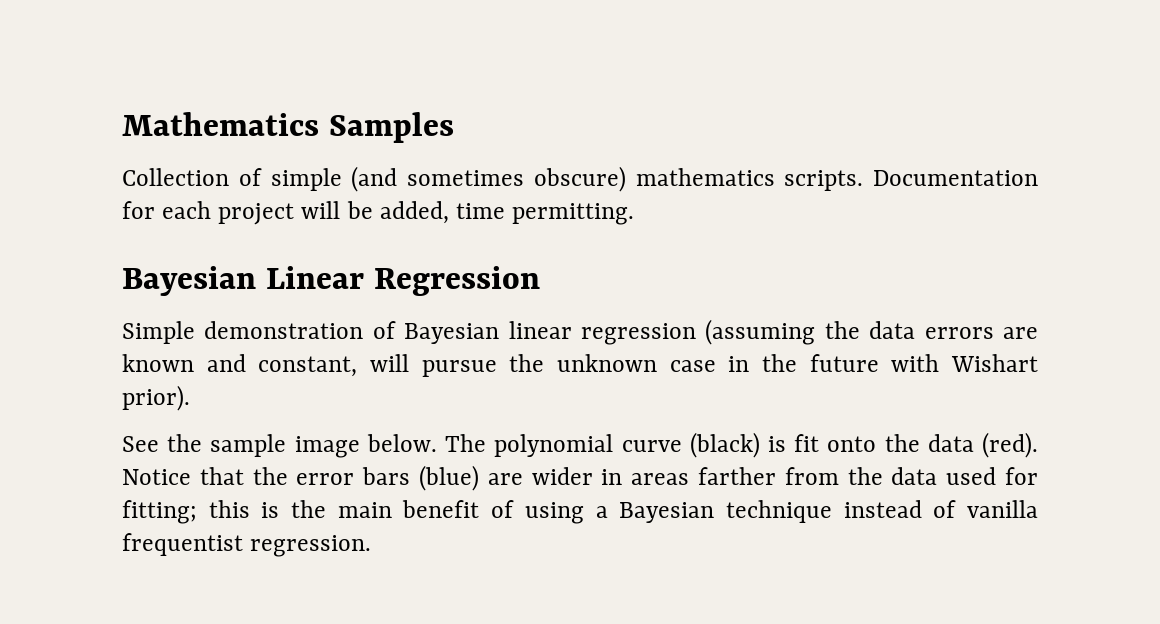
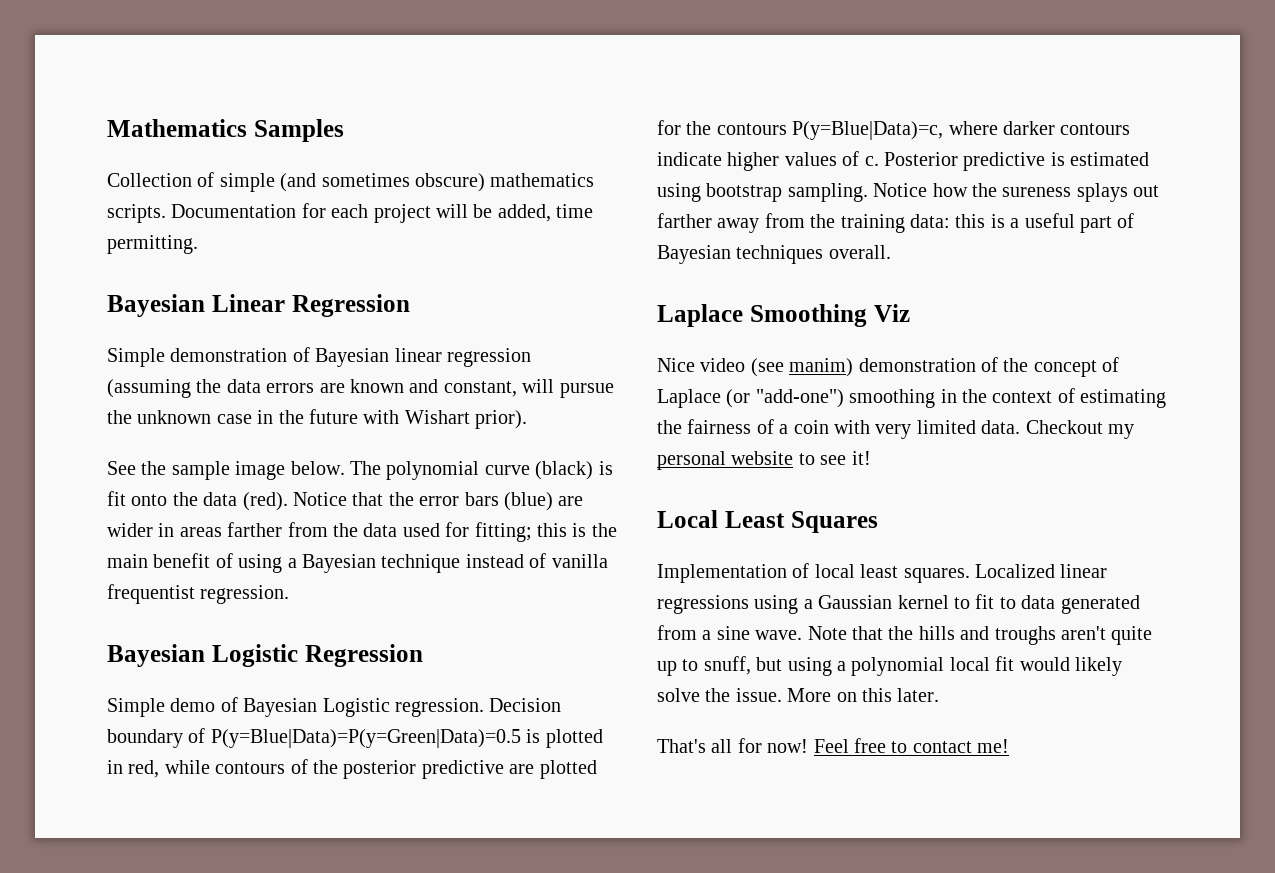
+ Bayesian Logistic Regression
+ Simple demo of Bayesian Logistic regression. Decision boundary of P(y=Blue|Data)=P(y=Green|Data)=0.5 is plotted in red, while contours of the posterior predictive are plotted for the contours P(y=Blue|Data)=c, where darker contours indicate higher values of c. Posterior predictive is estimated using bootstrap sampling. Notice how the sureness splays out farther away from the training data: this is a useful part of Bayesian techniques overall.
+ Laplace Smoothing Viz
+ Nice video (see manim) demonstration of the concept of Laplace (or "add-one") smoothing in the context of estimating the fairness of a coin with very limited data. Checkout my personal website to see it!
+ Local Least Squares
+ Implementation of local least squares. Localized linear regressions using a Gaussian kernel to fit to data generated from a sine wave. Note that the hills and troughs aren't quite up to snuff, but using a polynomial local fit would likely solve the issue. More on this later.
+ That's all for now! Feel free to contact me!

